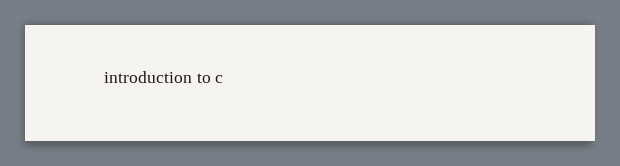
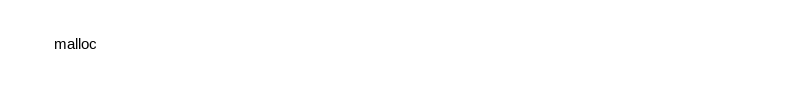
- introduction to c
+ malloc

